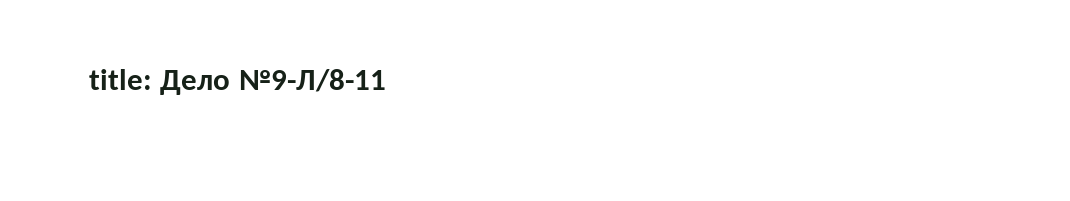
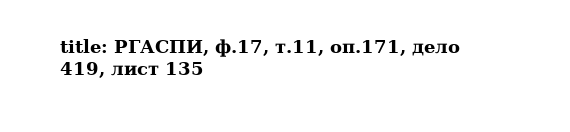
- title: Дело №9-Л/8-11
+ title: РГАСПИ, ф.17, т.11, оп.171, дело 419, лист 135

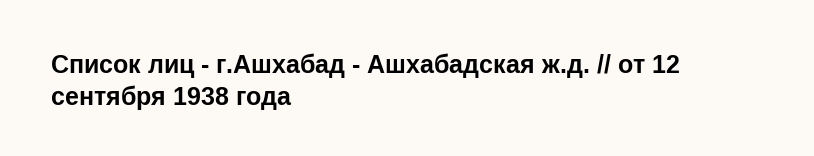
- title: РГАСПИ, ф.17, т.11, оп.171, дело 419, лист 135
+ Список лиц - г.Ашхабад - Ашхабадская ж.д. // от 12 сентября 1938 года

